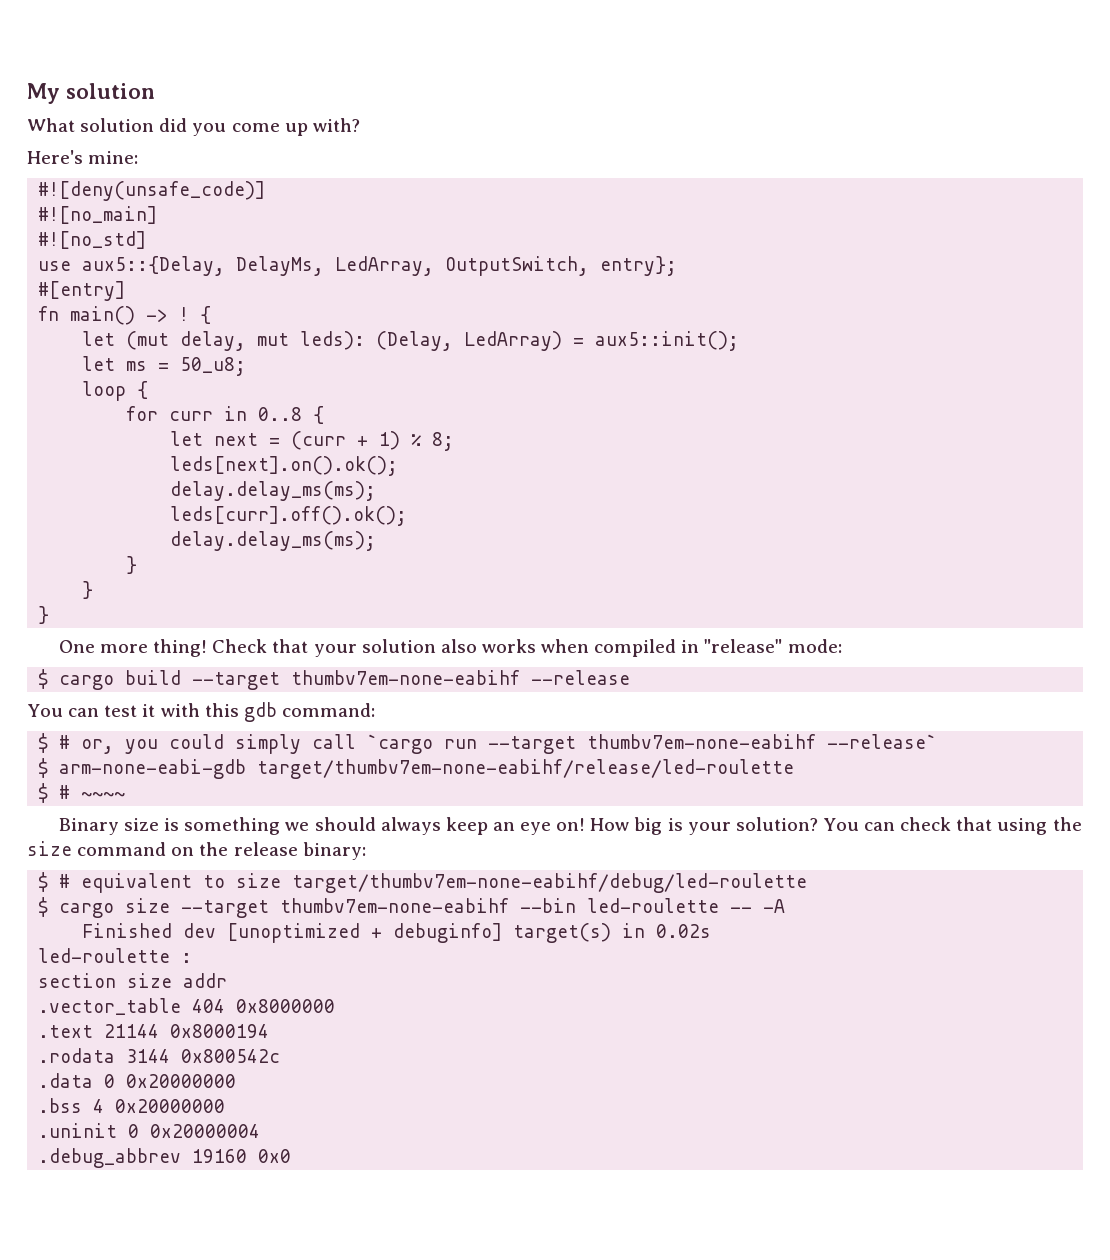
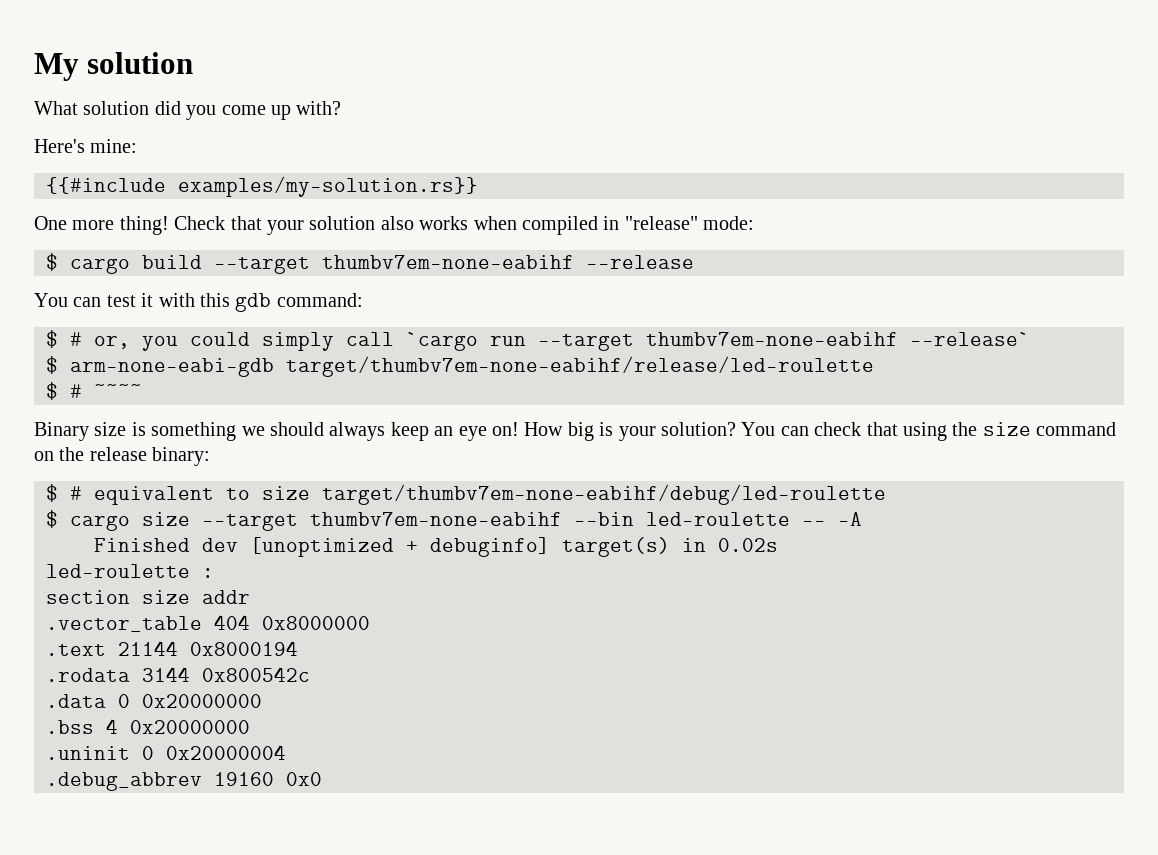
- #![deny(unsafe_code)]
- #![no_main]
- #![no_std]
- use aux5::{Delay, DelayMs, LedArray, OutputSwitch, entry};
- #[entry]
- fn main() -> ! {
- let (mut delay, mut leds): (Delay, LedArray) = aux5::init();
- let ms = 50_u8;
- loop {
- for curr in 0..8 {
- let next = (curr + 1) % 8;
- leds[next].on().ok();
- delay.delay_ms(ms);
- leds[curr].off().ok();
- delay.delay_ms(ms);
- }
- }
- }
+ {{#include examples/my-solution.rs}}

